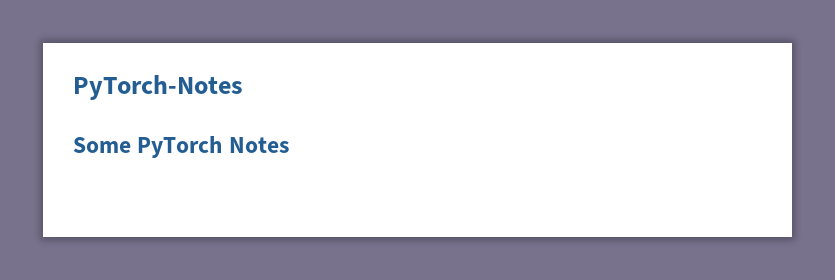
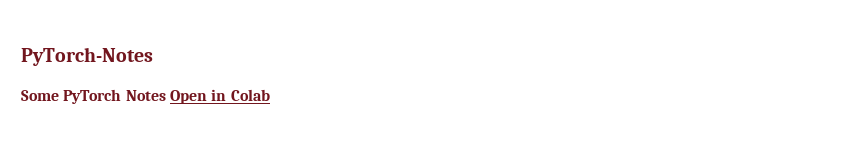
- Some PyTorch Notes
+ Some PyTorch Notes Open in Colab

